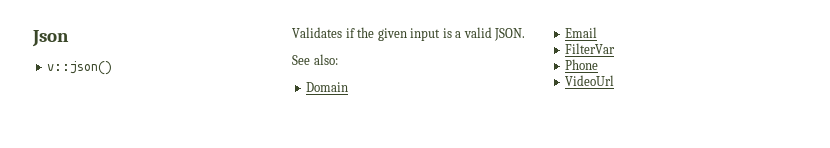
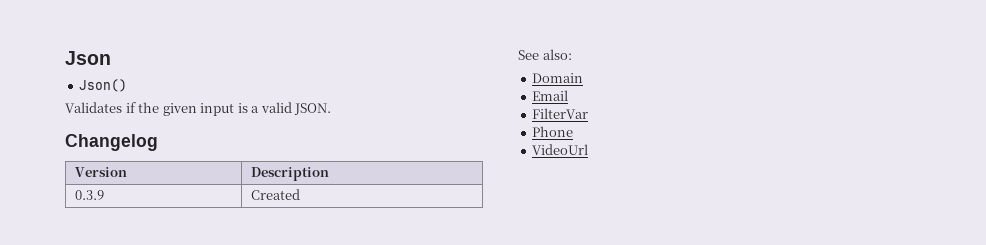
- v::json()
+ Json()
+ Changelog
+ Version | Description
+ 0.3.9 | Created

